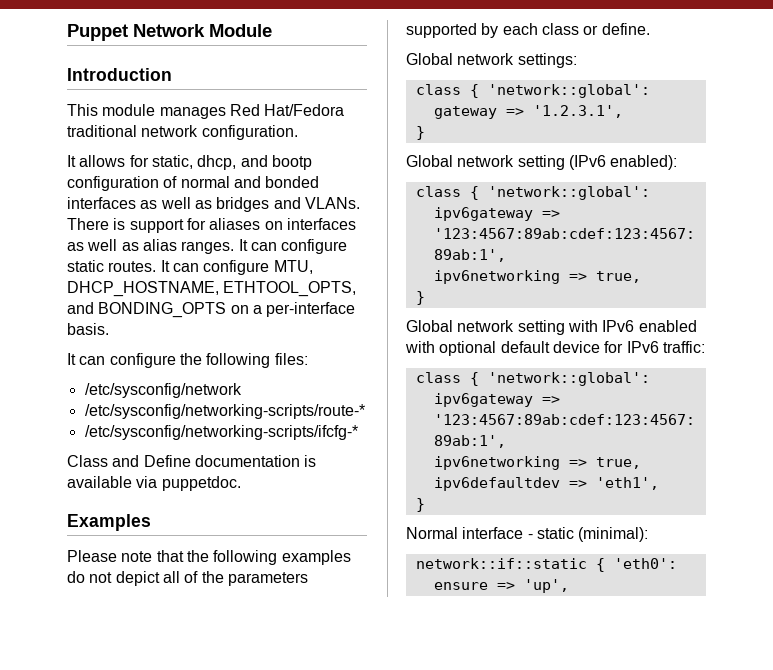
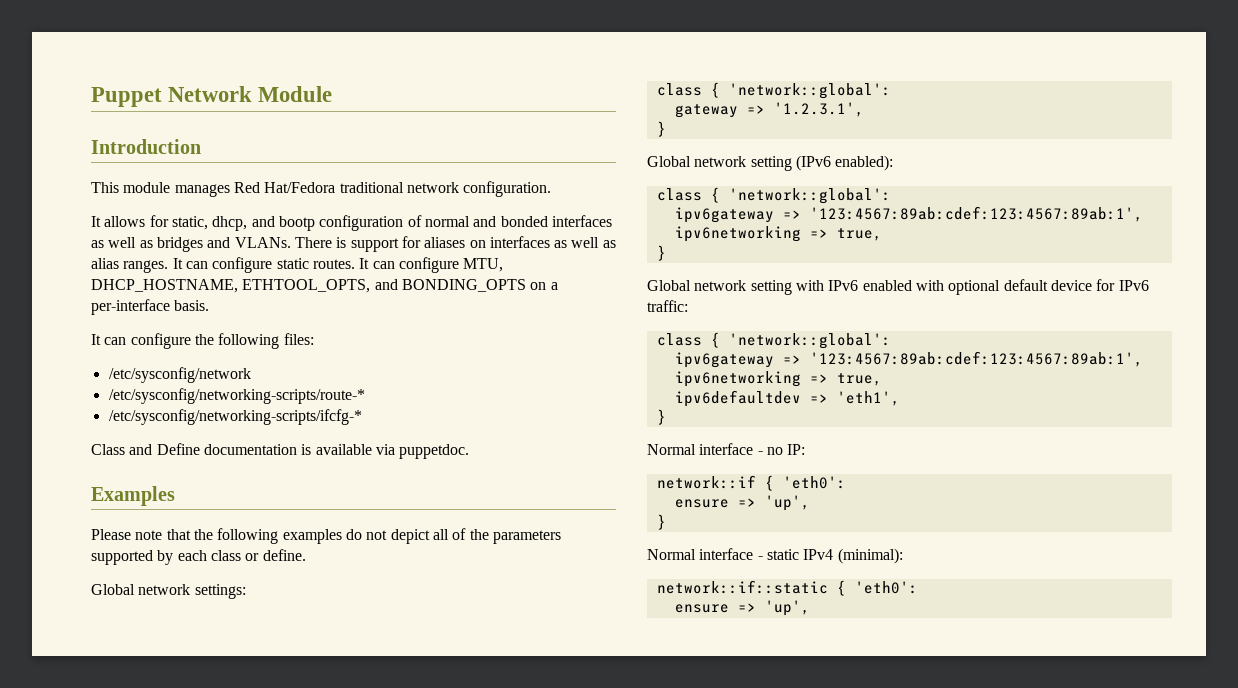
+ Normal interface - no IP:
+ network::if { 'eth0':
+ ensure => 'up',
+ }
- Normal interface - static (minimal):
+ Normal interface - static IPv4 (minimal):

